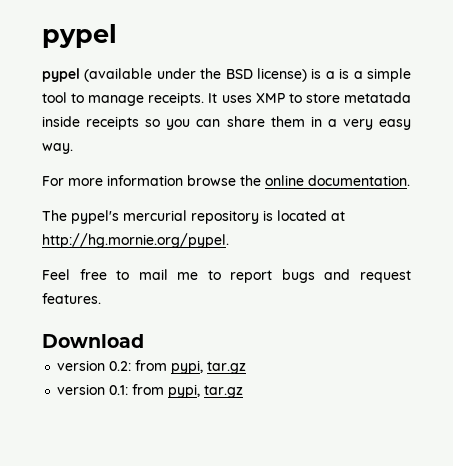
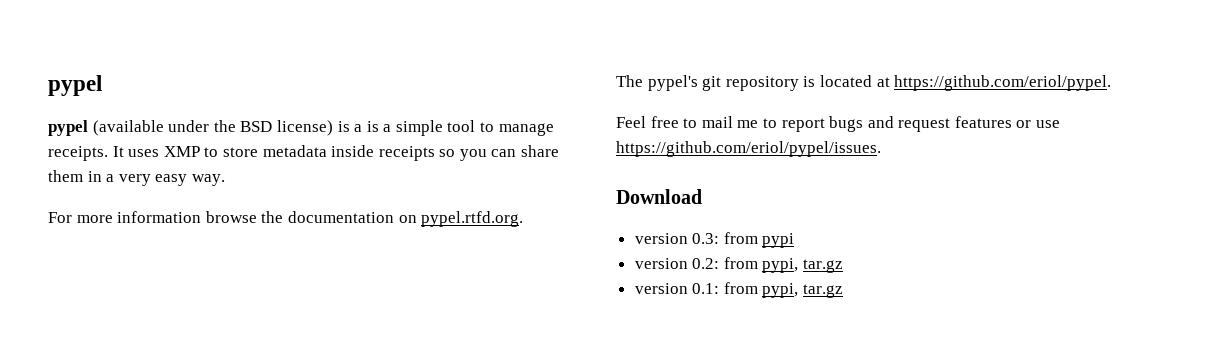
- It uses XMP to store metatada inside receipts so you can share them in a very easy way.
+ It uses XMP to store metadata inside receipts so you can share them in a very easy way.
- For more information browse the online documentation.
+ For more information browse the documentation on pypel.rtfd.org.
- The pypel's mercurial repository is located at http://hg.mornie.org/pypel.
+ The pypel's git repository is located at https://github.com/eriol/pypel.
- Feel free to mail me to report bugs and request features.
+ Feel free to mail me to report bugs and request features or use https://github.com/eriol/pypel/issues.
  Download
+ version 0.3: from pypi

